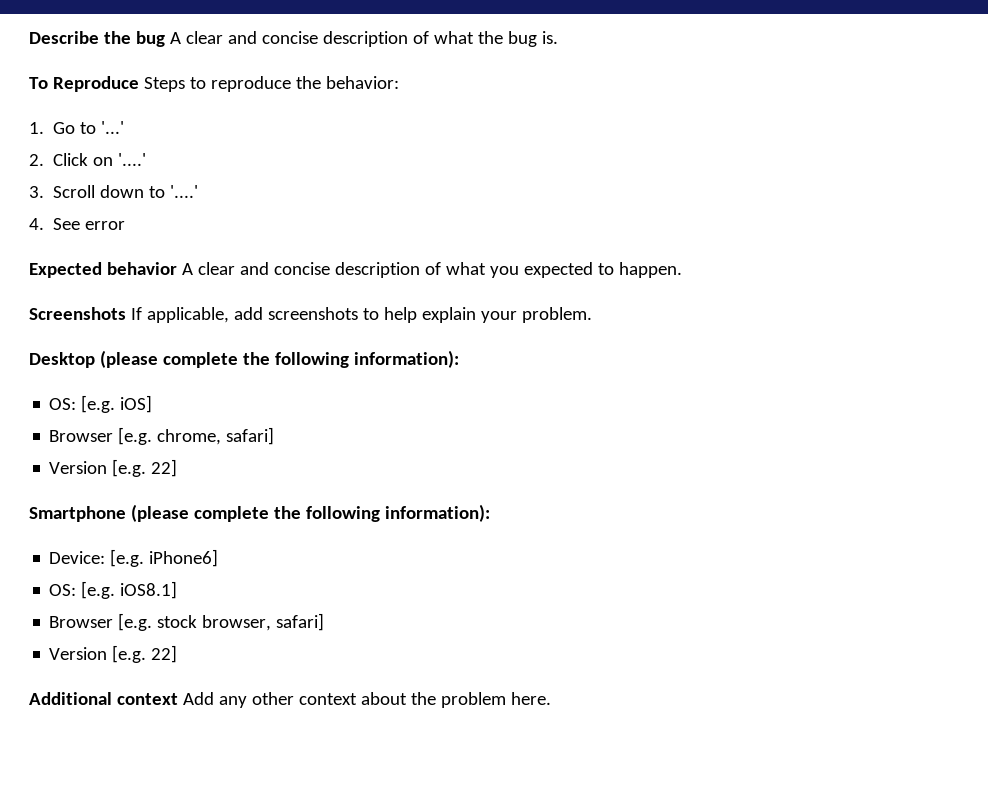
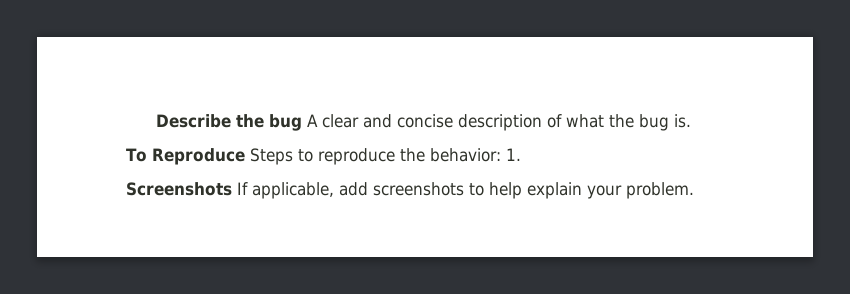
- To Reproduce Steps to reproduce the behavior:
- 1. Go to '...'
- 2. Click on '....'
- 3. Scroll down to '....'
- 4. See error
- Expected behavior A clear and concise description of what you expected to happen.
+ To Reproduce Steps to reproduce the behavior: 1.
- Desktop (please complete the following information):
- OS: [e.g. iOS]
- Browser [e.g. chrome, safari]
- Version [e.g. 22]
- Smartphone (please complete the following information):
- Device: [e.g. iPhone6]
- OS: [e.g. iOS8.1]
- Browser [e.g. stock browser, safari]
- Version [e.g. 22]
- Additional context Add any other context about the problem here.

